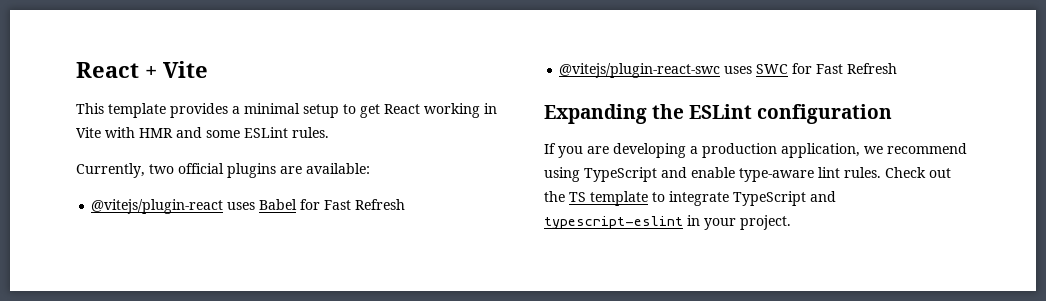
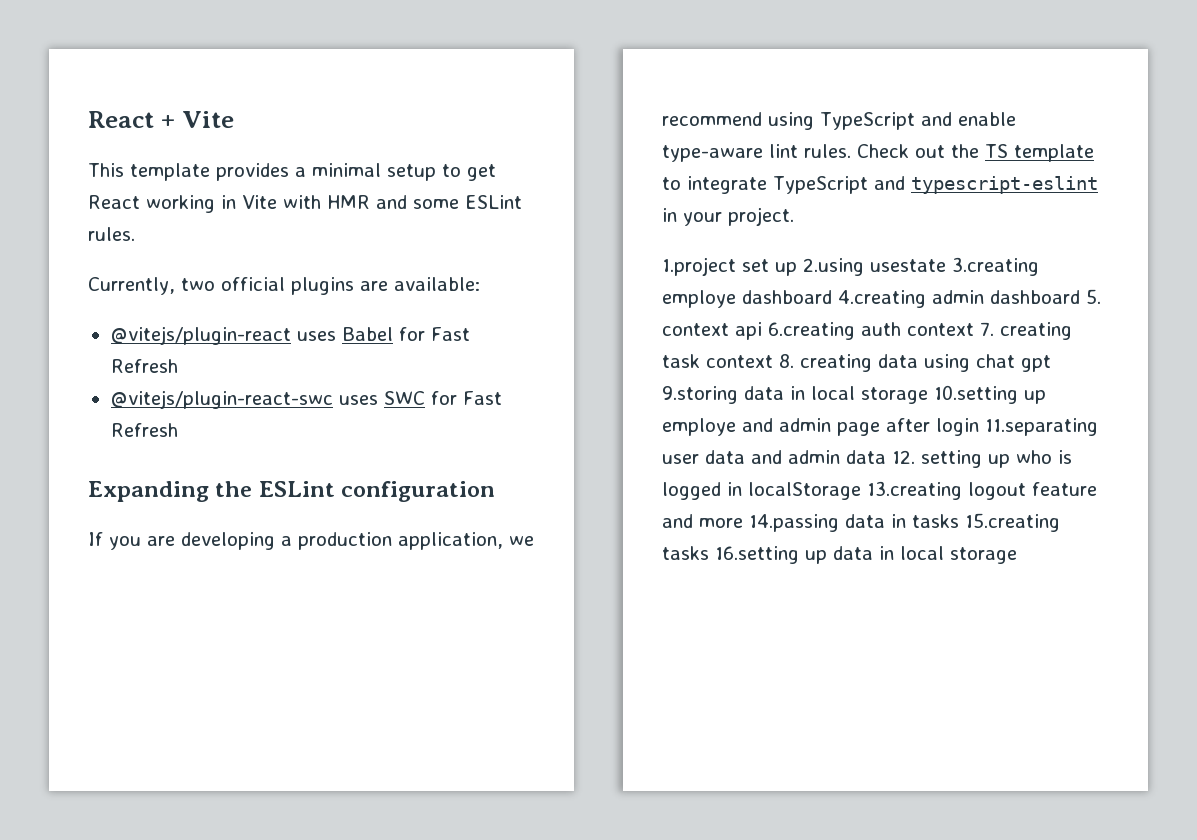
+ 1.project set up 2.using usestate 3.creating employe dashboard 4.creating admin dashboard 5. context api 6.creating auth context 7. creating task context 8. creating data using chat gpt 9.storing data in local storage 10.setting up employe and admin page after login 11.separating user data and admin data 12. setting up who is logged in localStorage 13.creating logout feature and more 14.passing data in tasks 15.creating tasks 16.setting up data in local storage

